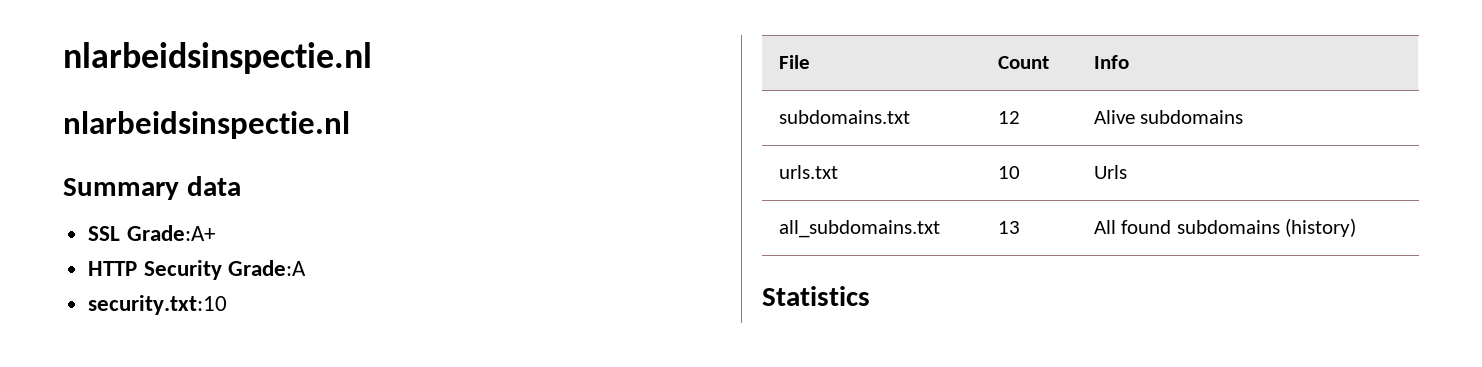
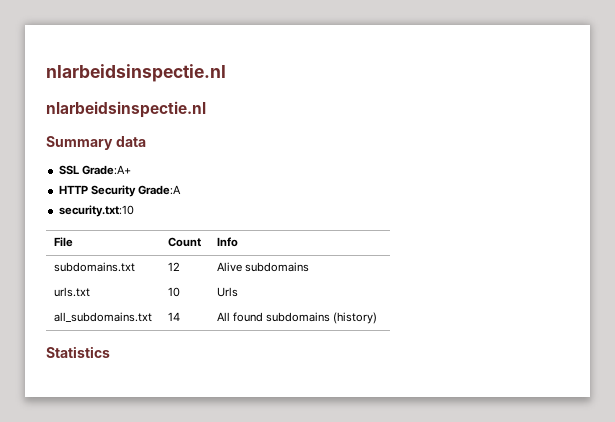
- all_subdomains.txt | 13 | All found subdomains (history)
+ all_subdomains.txt | 14 | All found subdomains (history)

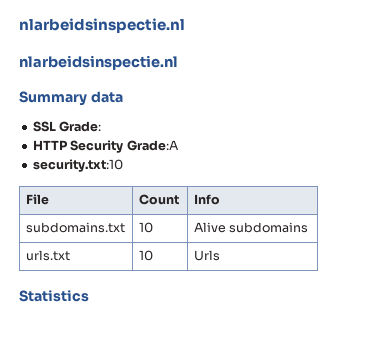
- SSL Grade:A+
+ SSL Grade:
- subdomains.txt | 12 | Alive subdomains
+ subdomains.txt | 10 | Alive subdomains
- all_subdomains.txt | 14 | All found subdomains (history)

